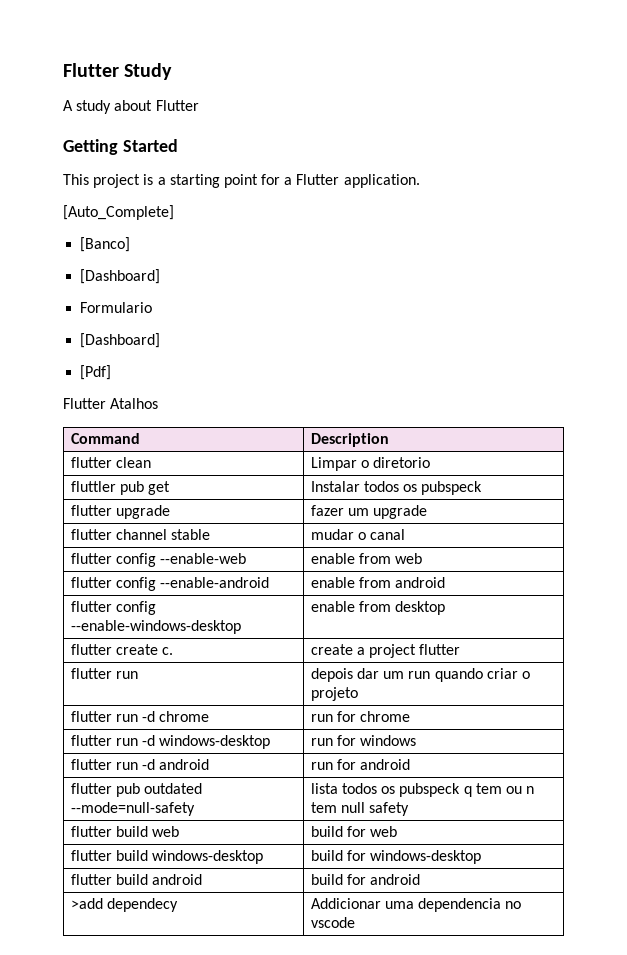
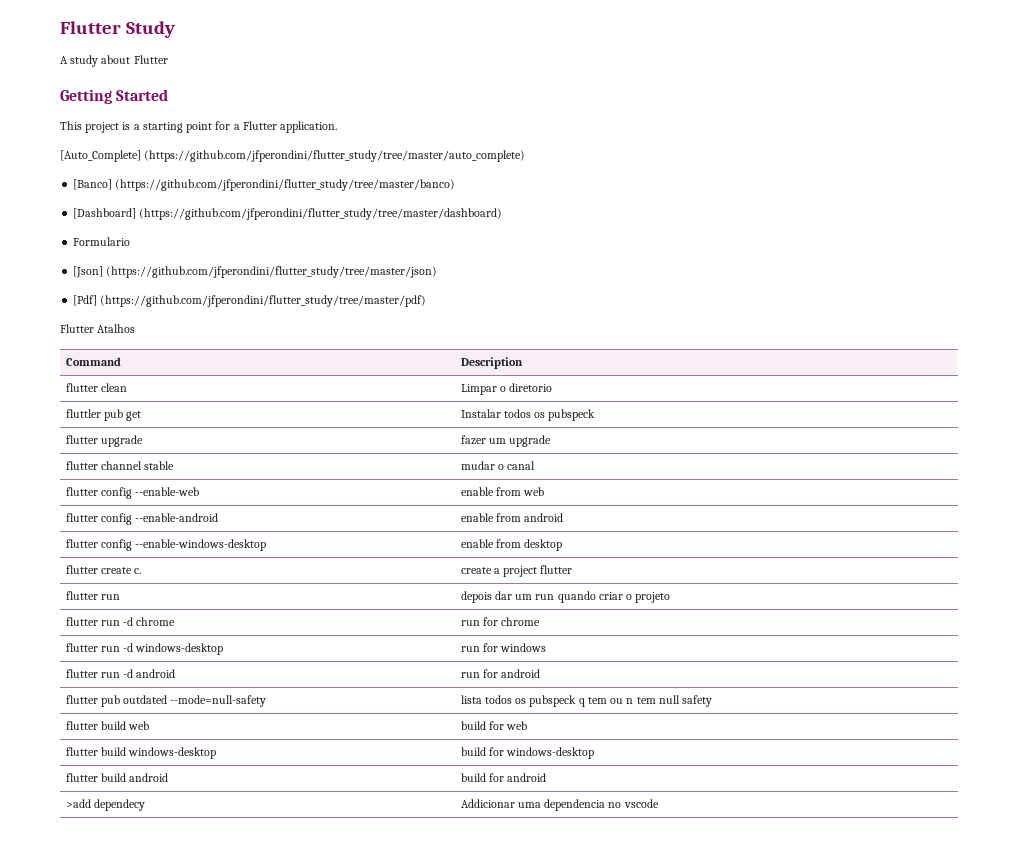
- [Auto_Complete]
+ [Auto_Complete] (https://github.com/jfperondini/flutter_study/tree/master/auto_complete)
- [Banco]
- [Dashboard]
+ [Banco] (https://github.com/jfperondini/flutter_study/tree/master/banco)
+ [Dashboard] (https://github.com/jfperondini/flutter_study/tree/master/dashboard)
  Formulario
- [Dashboard]
+ [Json] (https://github.com/jfperondini/flutter_study/tree/master/json)
- [Pdf]
+ [Pdf] (https://github.com/jfperondini/flutter_study/tree/master/pdf)

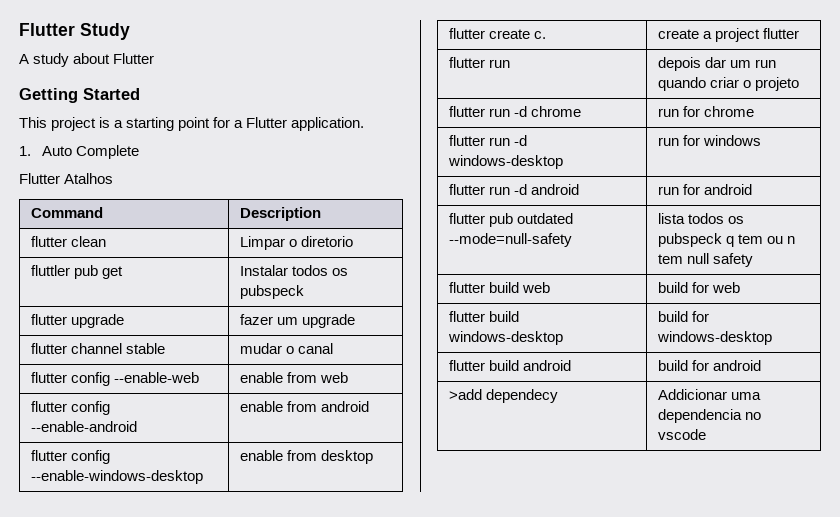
- [Auto_Complete] (https://github.com/jfperondini/flutter_study/tree/master/auto_complete)
- [Banco] (https://github.com/jfperondini/flutter_study/tree/master/banco)
- [Dashboard] (https://github.com/jfperondini/flutter_study/tree/master/dashboard)
- Formulario
- [Json] (https://github.com/jfperondini/flutter_study/tree/master/json)
- [Pdf] (https://github.com/jfperondini/flutter_study/tree/master/pdf)
+ 1. Auto Complete

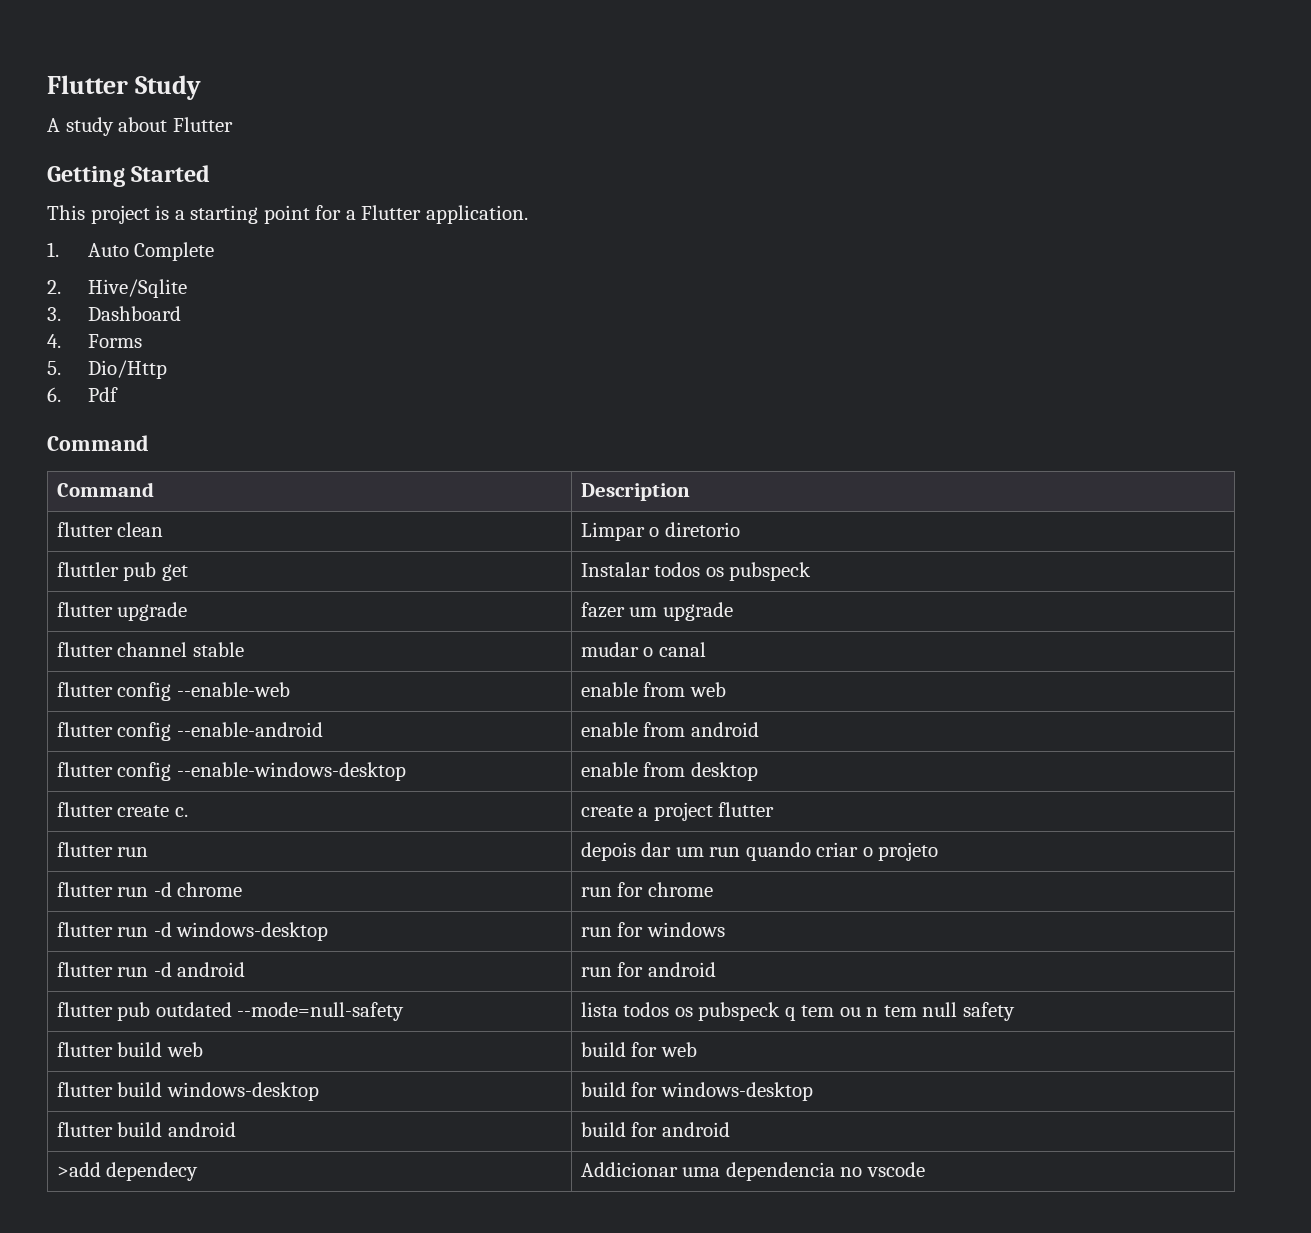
- Flutter Atalhos
+ 2. Hive/Sqlite
+ 3. Dashboard
+ 4. Forms
+ 5. Dio/Http
+ 6. Pdf
+ Command

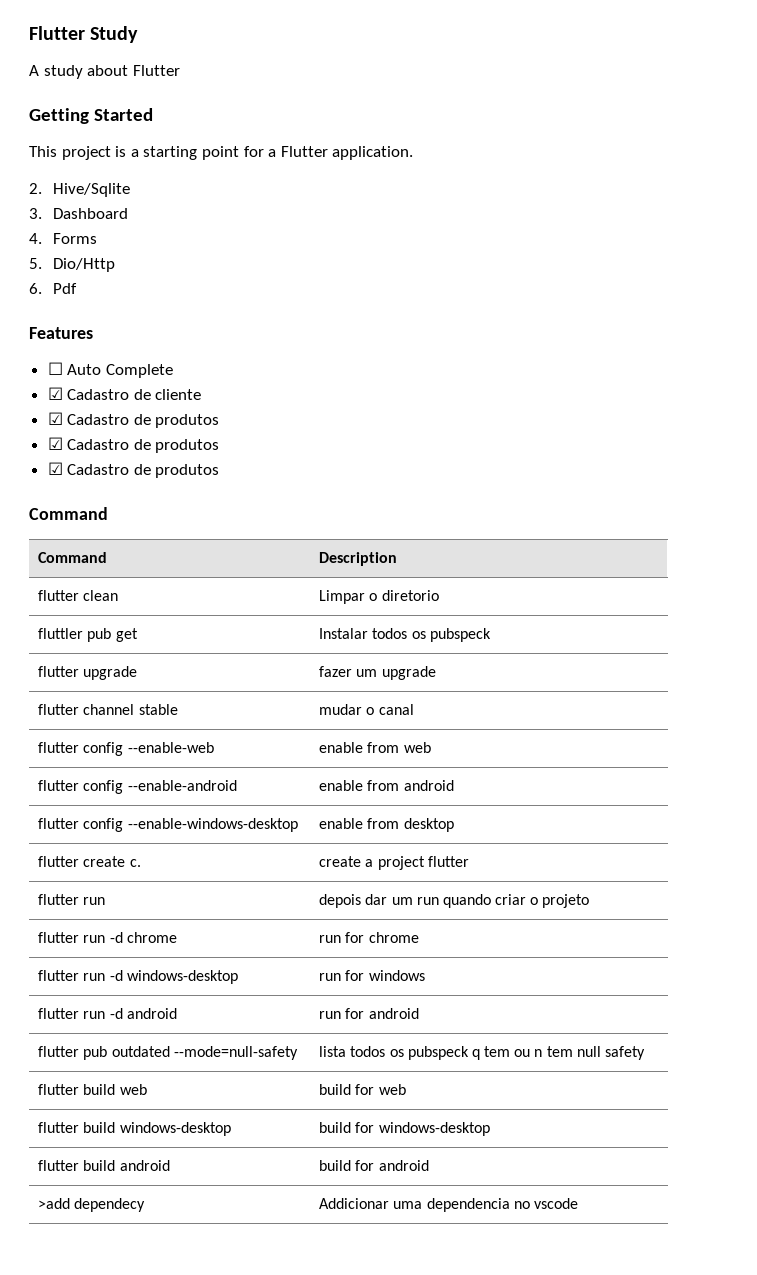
- 1. Auto Complete
+ Features
+ ☐ Auto Complete
+ ☑ Cadastro de cliente
+ ☑ Cadastro de produtos
+ ☑ Cadastro de produtos
+ ☑ Cadastro de produtos

